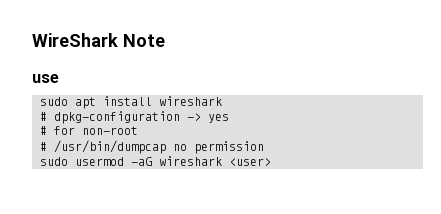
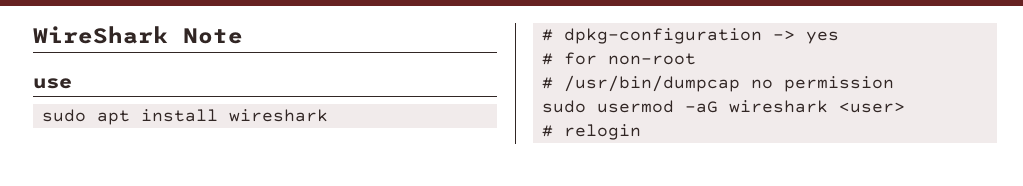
+ # relogin

